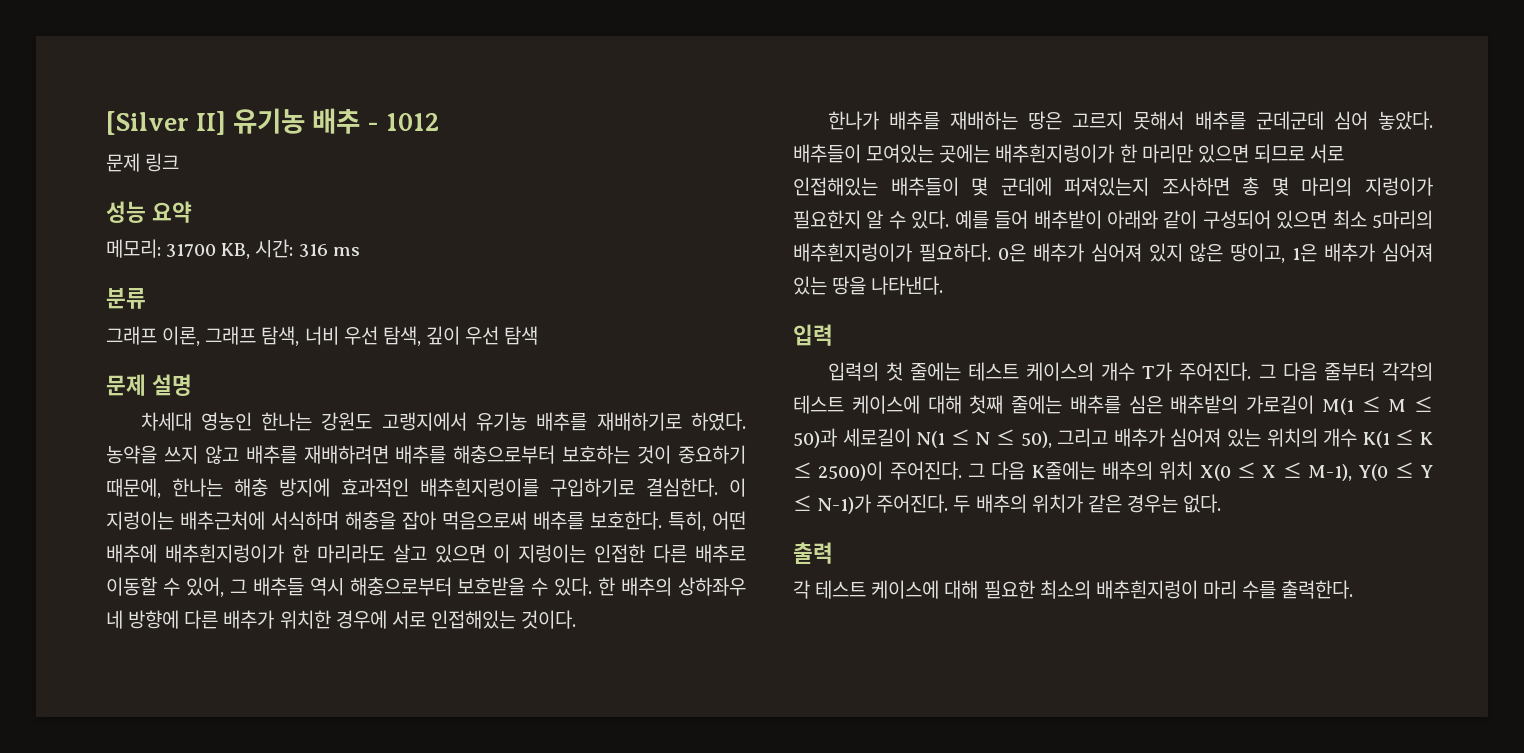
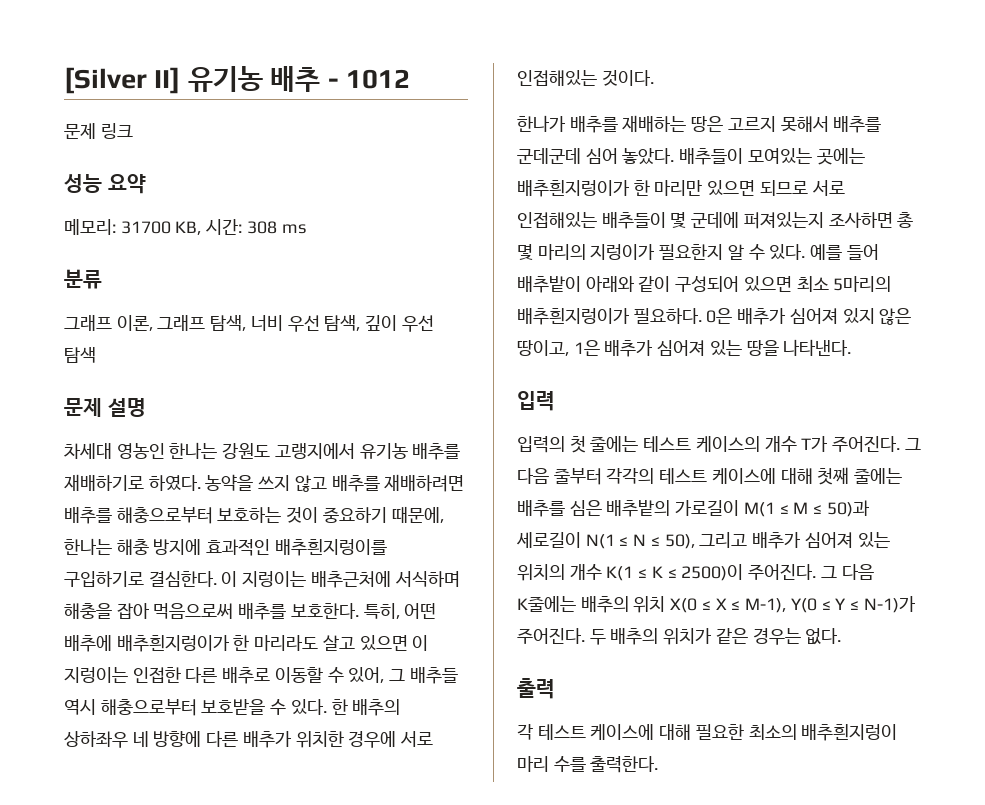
- 메모리: 31700 KB, 시간: 316 ms
+ 메모리: 31700 KB, 시간: 308 ms

